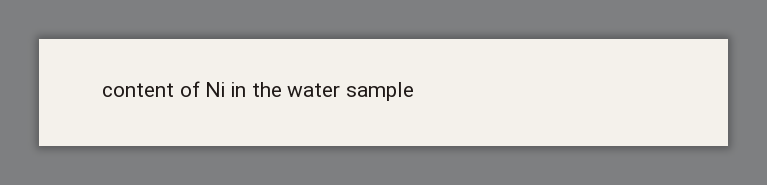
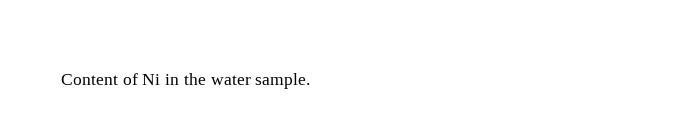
- content of Ni in the water sample
+ Content of Ni in the water sample.

